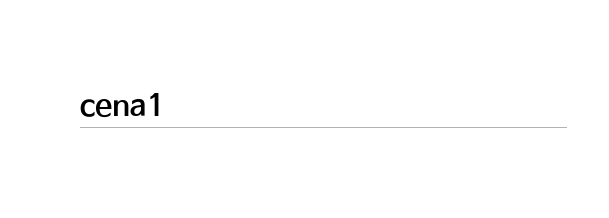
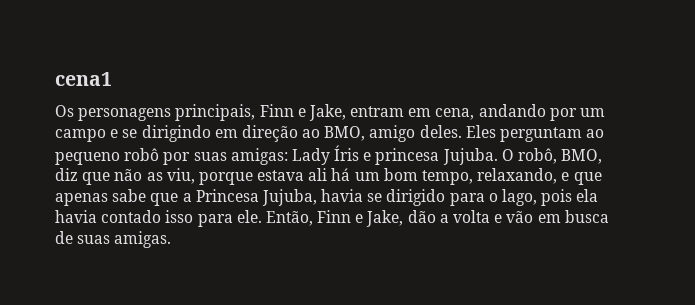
+ Os personagens principais, Finn e Jake, entram em cena, andando por um campo e se dirigindo em direção ao BMO, amigo deles. Eles perguntam ao pequeno robô por suas amigas: Lady Íris e princesa Jujuba. O robô, BMO, diz que não as viu, porque estava ali há um bom tempo, relaxando, e que apenas sabe que a Princesa Jujuba, havia se dirigido para o lago, pois ela havia contado isso para ele. Então, Finn e Jake, dão a volta e vão em busca de suas amigas.

